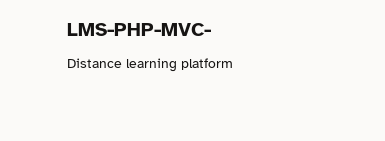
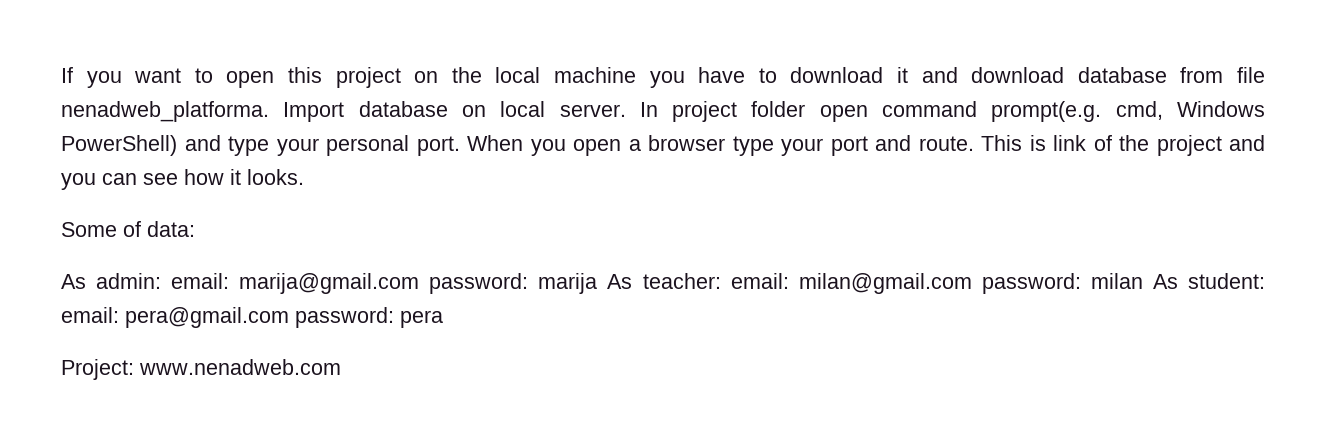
- LMS-PHP-MVC-
- Distance learning platform
+ If you want to open this project on the local machine you have to download it and download database from file nenadweb_platforma. Import database on local server. In project folder open command prompt(e.g. cmd, Windows PowerShell) and type your personal port. When you open a browser type your port and route. This is link of the project and you can see how it looks.
+ Some of data:
+ As admin: email: marija@gmail.com password: marija As teacher: email: milan@gmail.com password: milan As student: email: pera@gmail.com password: pera
+ Project: www.nenadweb.com

